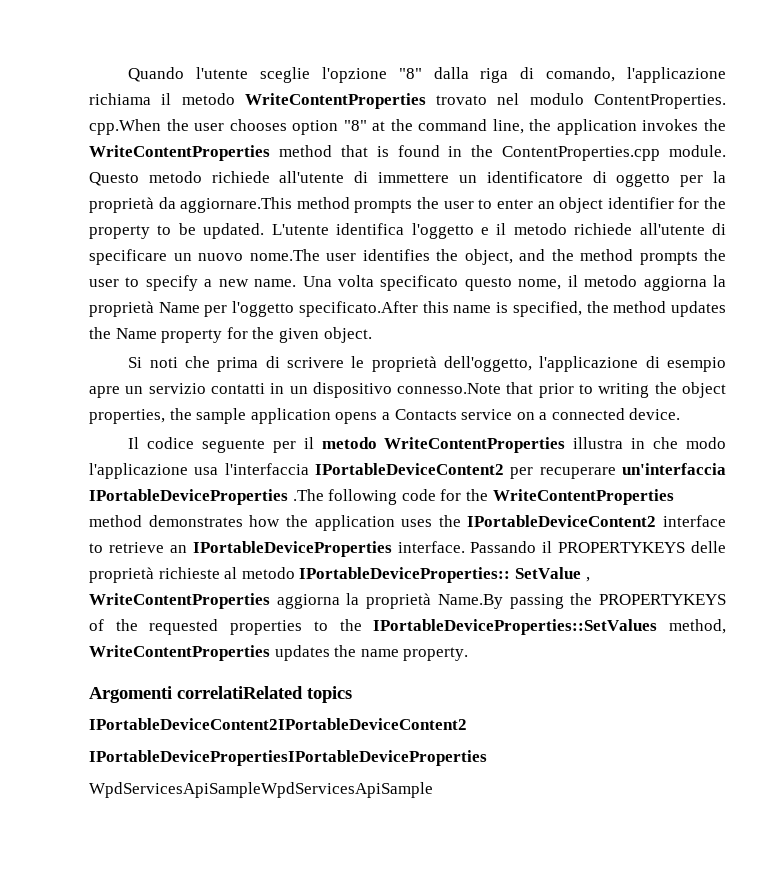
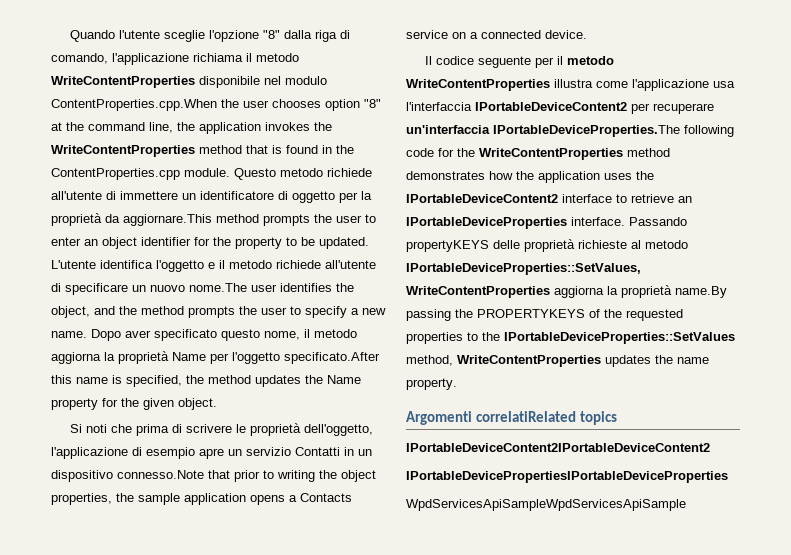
- Quando l'utente sceglie l'opzione "8" dalla riga di comando, l'applicazione richiama il metodo WriteContentProperties trovato nel modulo ContentProperties. cpp.When the user chooses option "8" at the command line, the application invokes the WriteContentProperties method that is found in the ContentProperties.cpp module.
+ Quando l'utente sceglie l'opzione "8" dalla riga di comando, l'applicazione richiama il metodo WriteContentProperties disponibile nel modulo ContentProperties.cpp.When the user chooses option "8" at the command line, the application invokes the WriteContentProperties method that is found in the ContentProperties.cpp module.
- Una volta specificato questo nome, il metodo aggiorna la proprietà Name per l'oggetto specificato.After this name is specified, the method updates the Name property for the given object.
+ Dopo aver specificato questo nome, il metodo aggiorna la proprietà Name per l'oggetto specificato.After this name is specified, the method updates the Name property for the given object.
- Si noti che prima di scrivere le proprietà dell'oggetto, l'applicazione di esempio apre un servizio contatti in un dispositivo connesso.Note that prior to writing the object properties, the sample application opens a Contacts service on a connected device.
+ Si noti che prima di scrivere le proprietà dell'oggetto, l'applicazione di esempio apre un servizio Contatti in un dispositivo connesso.Note that prior to writing the object properties, the sample application opens a Contacts service on a connected device.
- Il codice seguente per il metodo WriteContentProperties illustra in che modo l'applicazione usa l'interfaccia IPortableDeviceContent2 per recuperare un'interfaccia IPortableDeviceProperties .The following code for the WriteContentProperties method demonstrates how the application uses the IPortableDeviceContent2 interface to retrieve an IPortableDeviceProperties interface.
+ Il codice seguente per il metodo WriteContentProperties illustra come l'applicazione usa l'interfaccia IPortableDeviceContent2 per recuperare un'interfaccia IPortableDeviceProperties.The following code for the WriteContentProperties method demonstrates how the application uses the IPortableDeviceContent2 interface to retrieve an IPortableDeviceProperties interface.
- Passando il PROPERTYKEYS delle proprietà richieste al metodo IPortableDeviceProperties:: SetValue , WriteContentProperties aggiorna la proprietà Name.By passing the PROPERTYKEYS of the requested properties to the IPortableDeviceProperties::SetValues method, WriteContentProperties updates the name property.
+ Passando propertyKEYS delle proprietà richieste al metodo IPortableDeviceProperties::SetValues, WriteContentProperties aggiorna la proprietà name.By passing the PROPERTYKEYS of the requested properties to the IPortableDeviceProperties::SetValues method, WriteContentProperties updates the name property.

